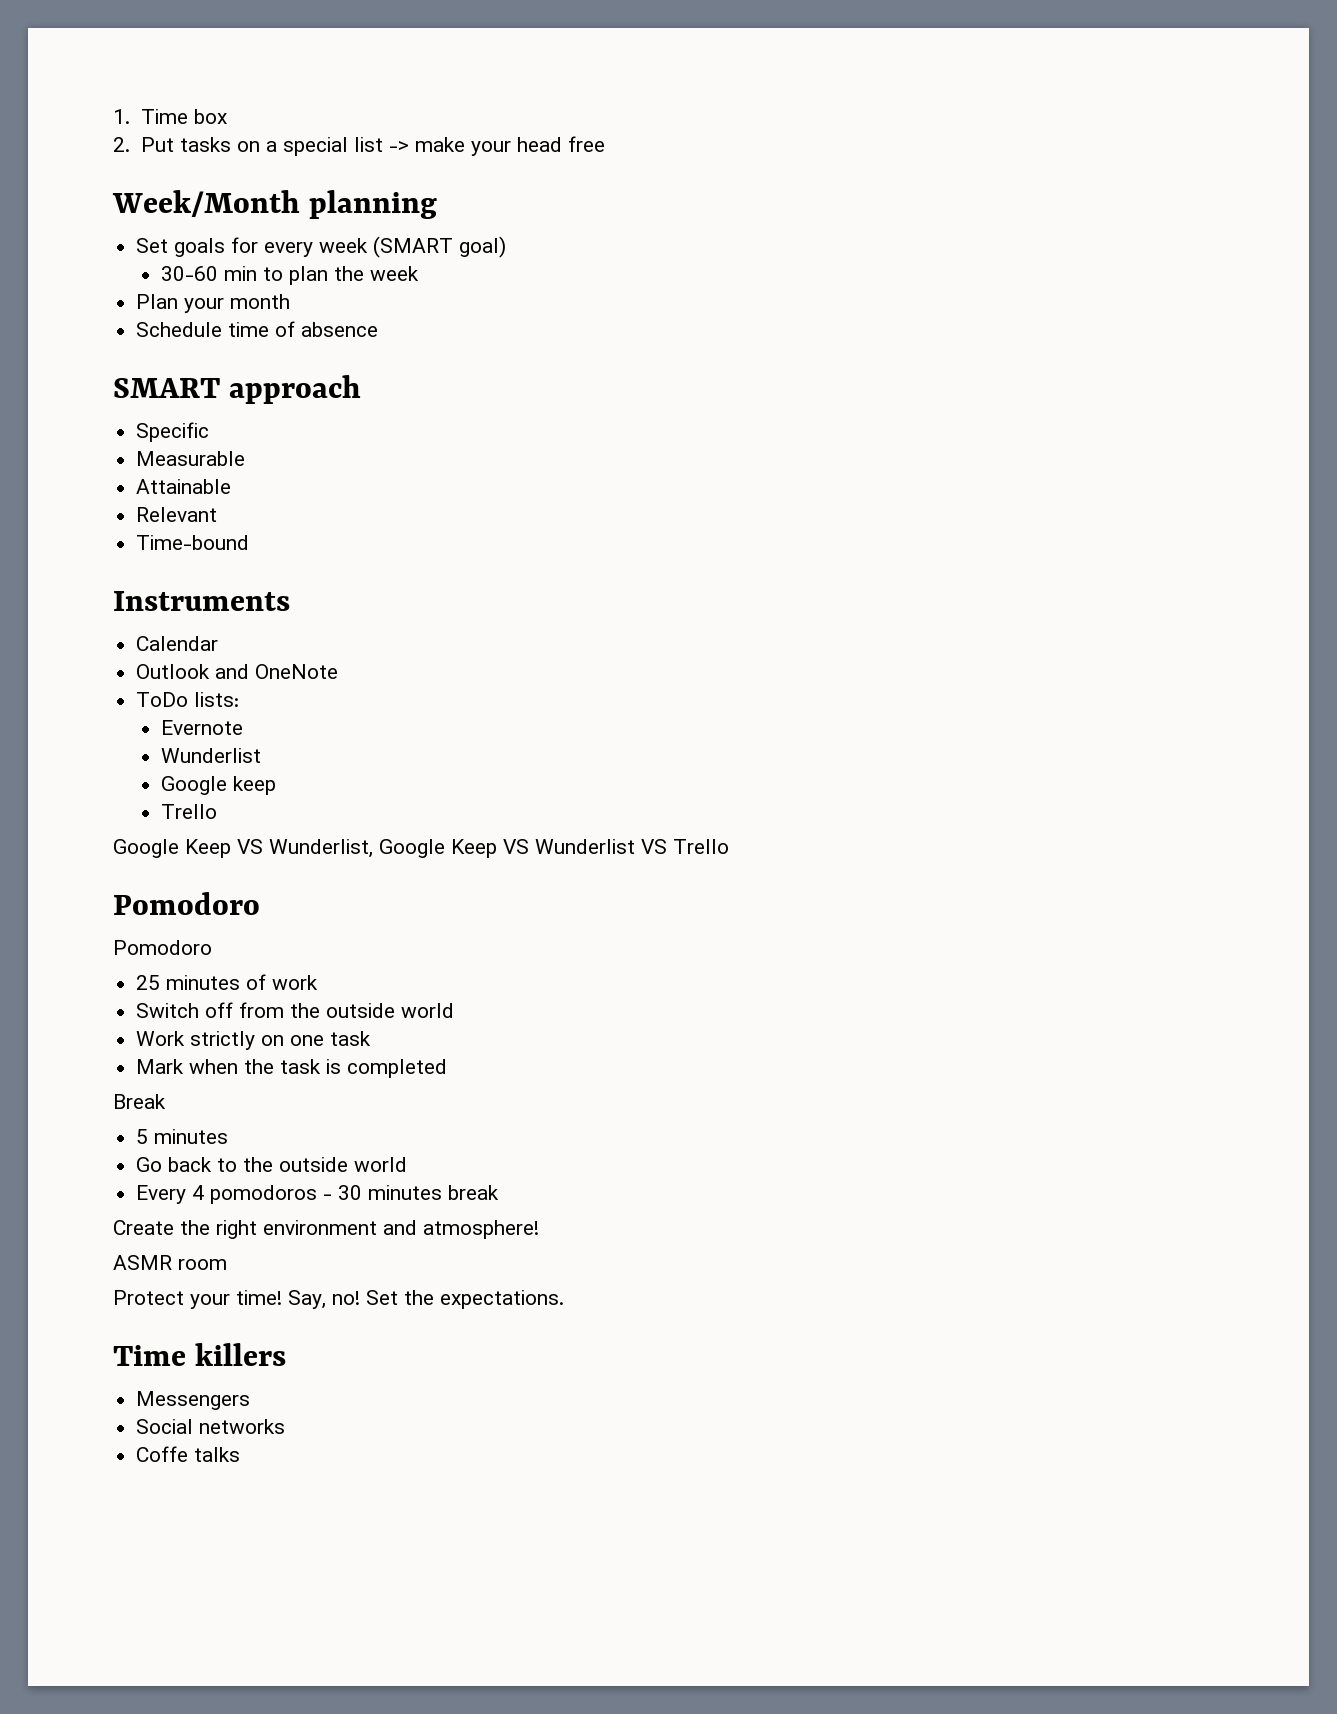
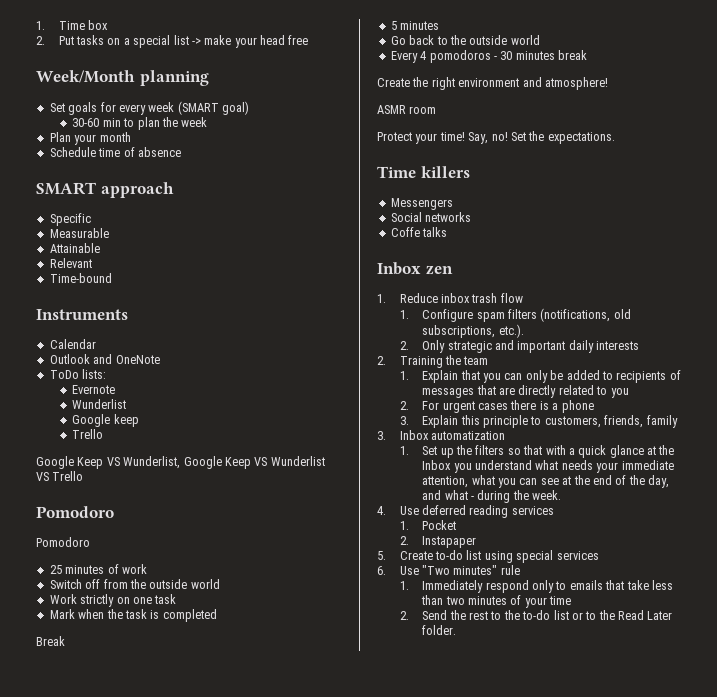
+ Inbox zen
+ 1. Reduce inbox trash flow
+ 1. Configure spam filters (notifications, old subscriptions, etc.).
+ 2. Only strategic and important daily interests
+ 2. Training the team
+ 1. Explain that you can only be added to recipients of messages that are directly related to you
+ 2. For urgent cases there is a phone
+ 3. Explain this principle to customers, friends, family
+ 3. Inbox automatization
+ 1. Set up the filters so that with a quick glance at the Inbox you understand what needs your immediate attention, what you can see at the end of the day, and what - during the week.
+ 4. Use deferred reading services
+ 1. Pocket
+ 2. Instapaper
+ 5. Create to-do list using special services
+ 6. Use "Two minutes" rule
+ 1. Immediately respond only to emails that take less than two minutes of your time
+ 2. Send the rest to the to-do list or to the Read Later folder.

